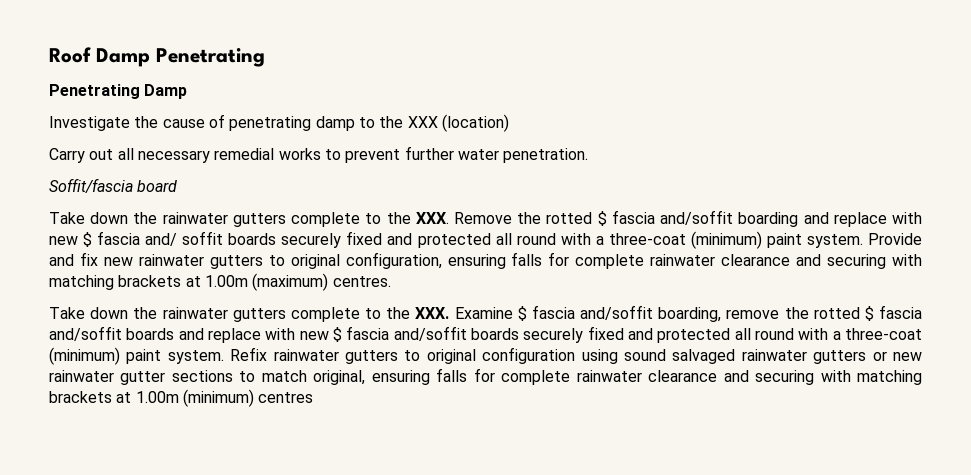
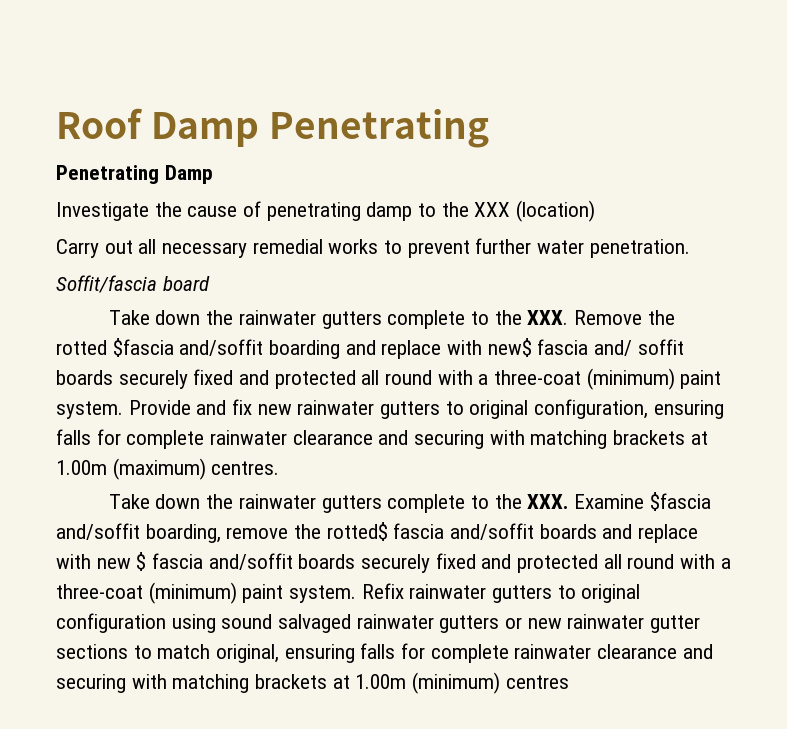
- Take down the rainwater gutters complete to the XXX. Remove the rotted $ fascia and/soffit boarding and replace with new $ fascia and/ soffit boards securely fixed and protected all round with a three-coat (minimum) paint system.
+ Take down the rainwater gutters complete to the XXX. Remove the rotted $fascia and/soffit boarding and replace with new$ fascia and/ soffit boards securely fixed and protected all round with a three-coat (minimum) paint system.
- Take down the rainwater gutters complete to the XXX. Examine $ fascia and/soffit boarding, remove the rotted $ fascia and/soffit boards and replace with new $ fascia and/soffit boards securely fixed and protected all round with a three-coat (minimum) paint system.
+ Take down the rainwater gutters complete to the XXX. Examine $fascia and/soffit boarding, remove the rotted$ fascia and/soffit boards and replace with new $ fascia and/soffit boards securely fixed and protected all round with a three-coat (minimum) paint system.

